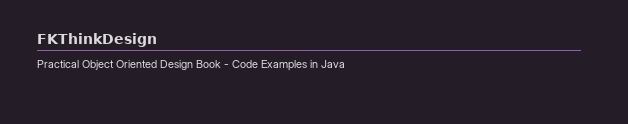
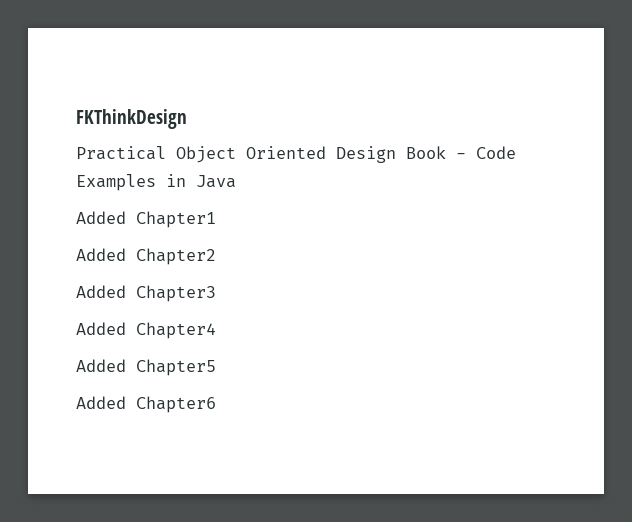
+ Added Chapter1
+ Added Chapter2
+ Added Chapter3
+ Added Chapter4
+ Added Chapter5
+ Added Chapter6

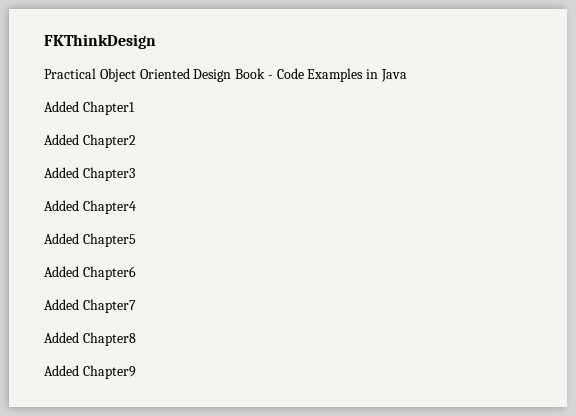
+ Added Chapter7
+ Added Chapter8
+ Added Chapter9

